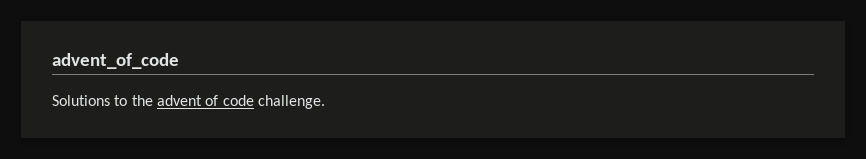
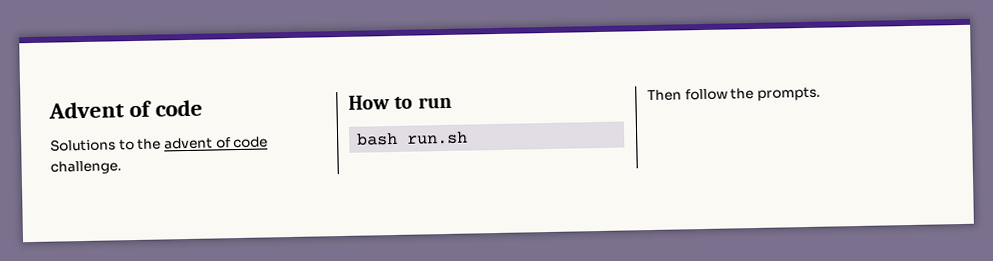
- advent_of_code
+ Advent of code
+ How to run
+ bash run.sh
+ Then follow the prompts.

